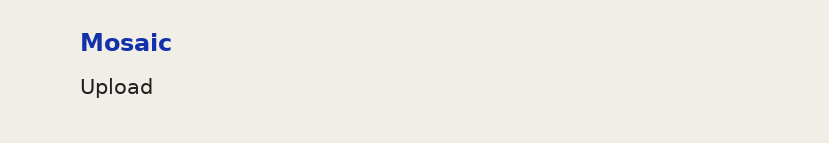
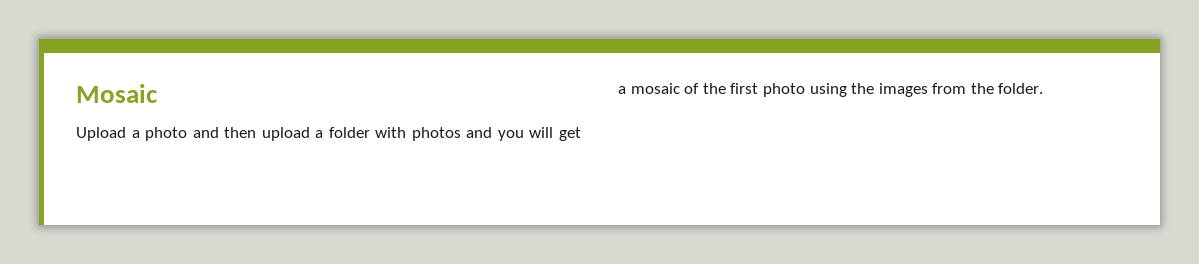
- Upload
+ Upload a photo and then upload a folder with photos and you will get a mosaic of the first photo using the images from the folder.

